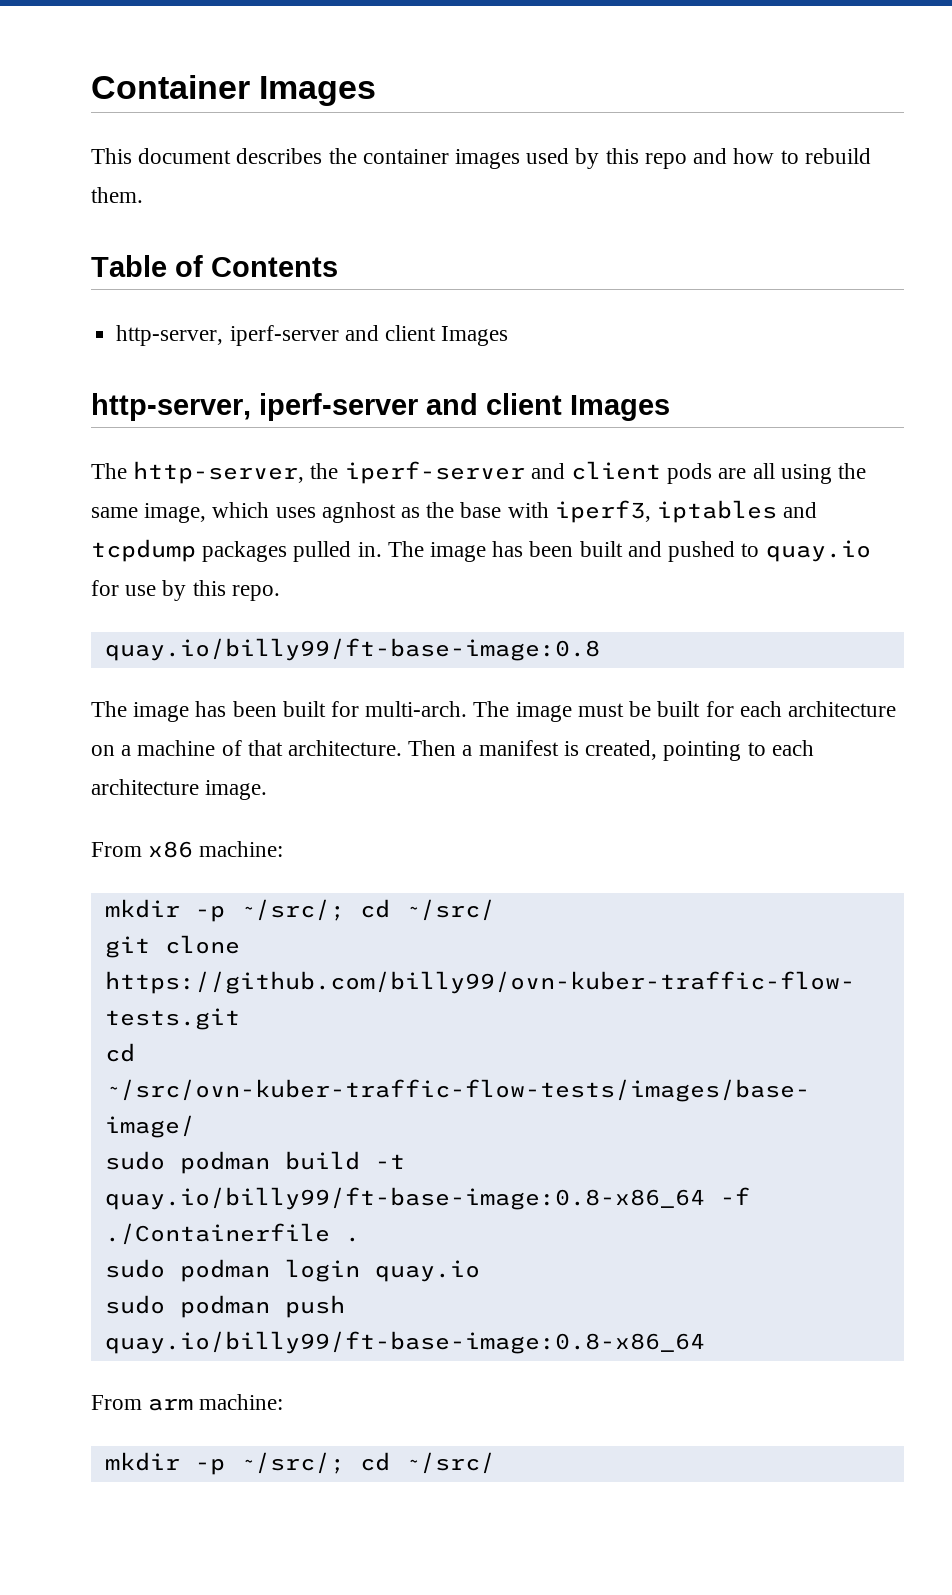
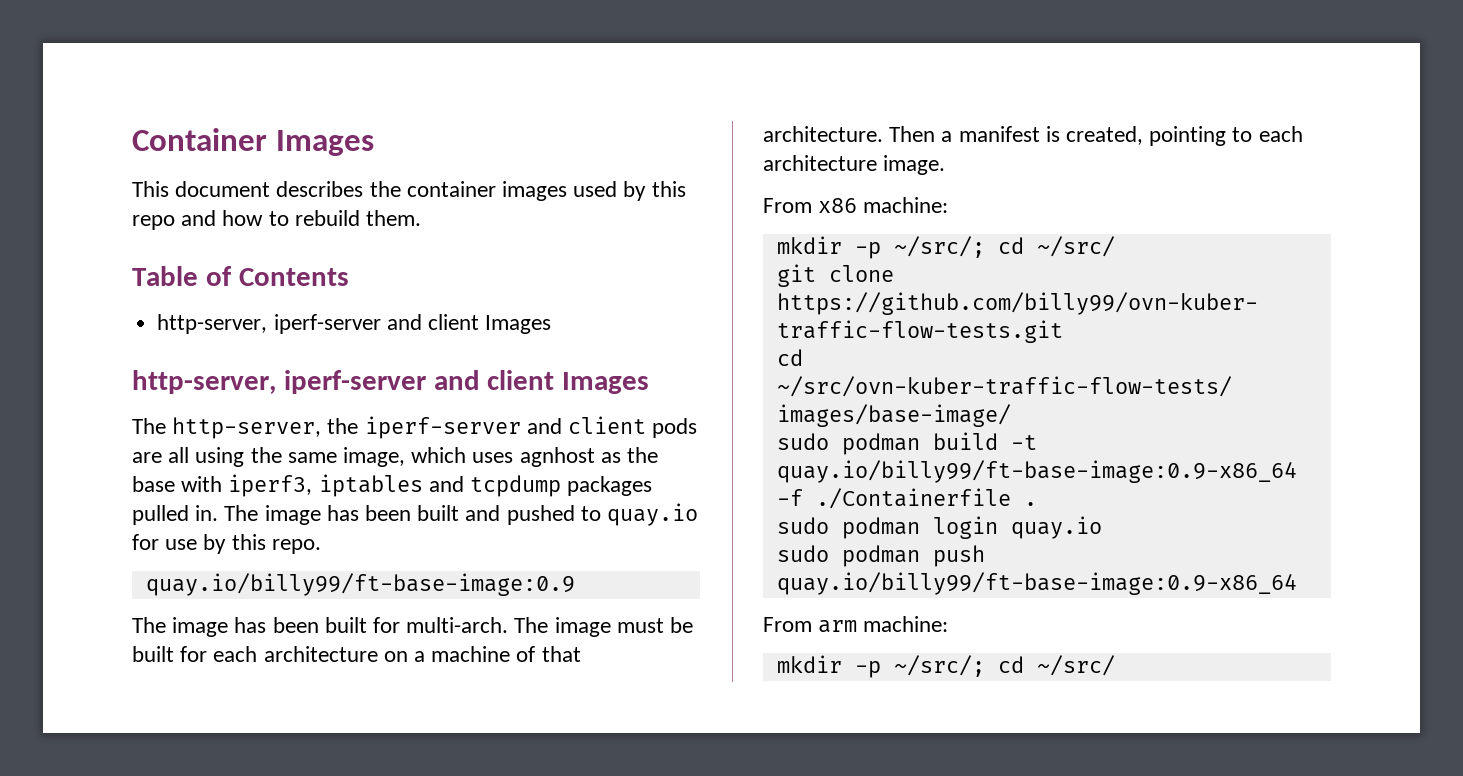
- quay.io/billy99/ft-base-image:0.8
+ quay.io/billy99/ft-base-image:0.9
- sudo podman build -t quay.io/billy99/ft-base-image:0.8-x86_64 -f ./Containerfile .
+ sudo podman build -t quay.io/billy99/ft-base-image:0.9-x86_64 -f ./Containerfile .
- sudo podman push quay.io/billy99/ft-base-image:0.8-x86_64
+ sudo podman push quay.io/billy99/ft-base-image:0.9-x86_64

